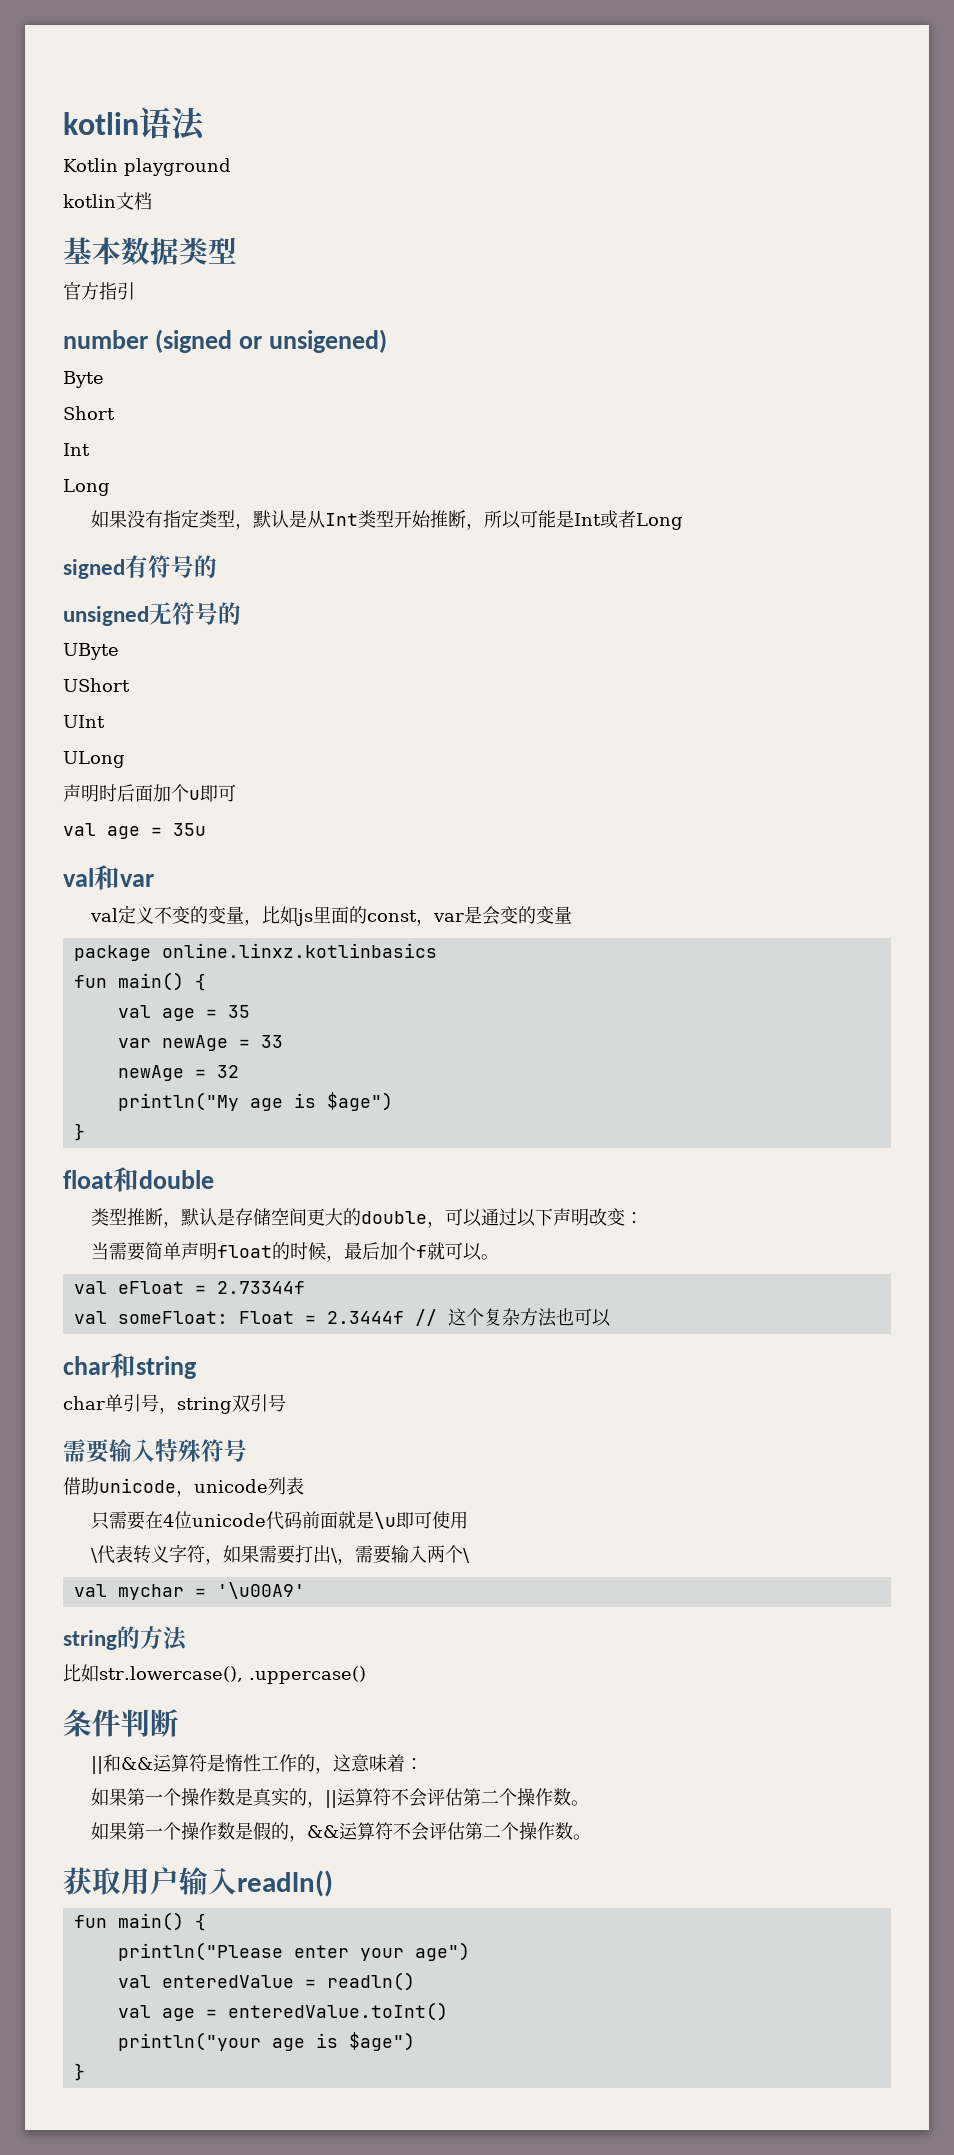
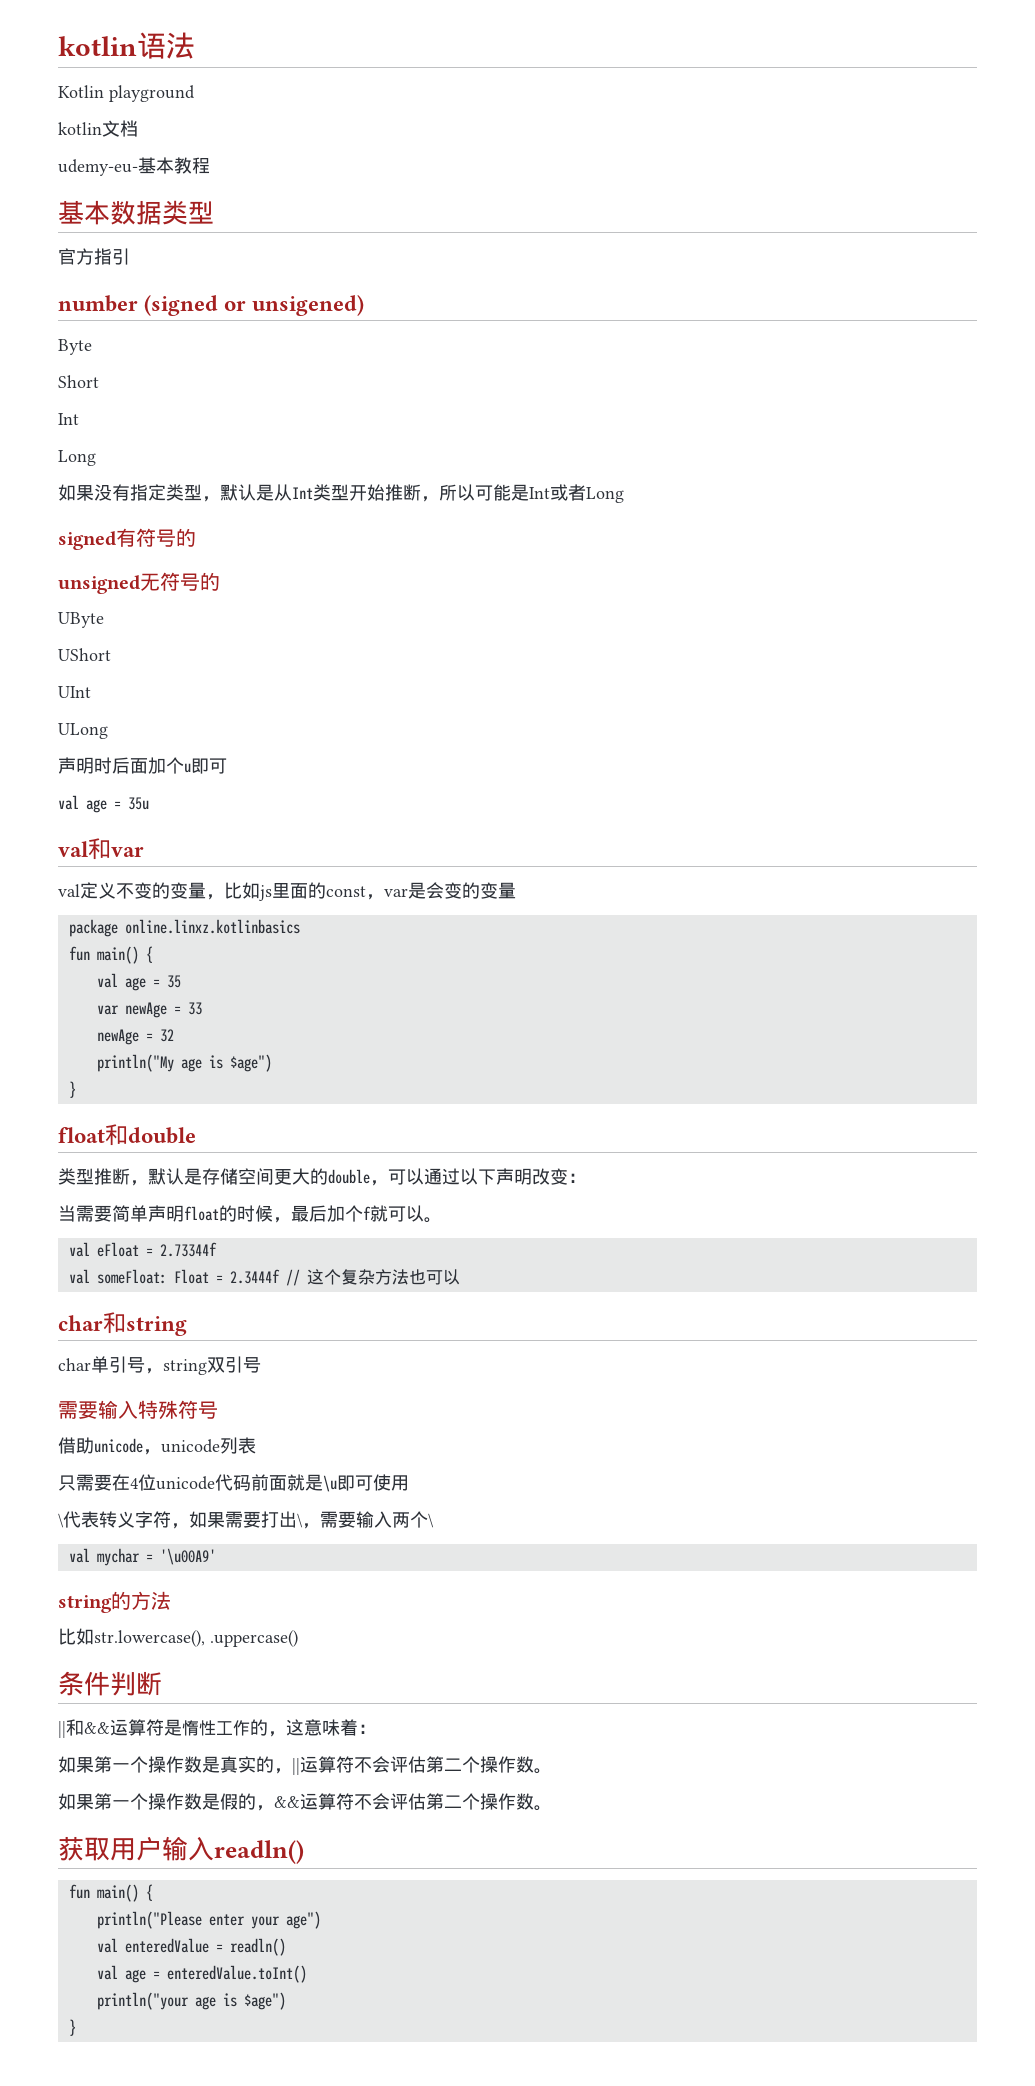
+ udemy-eu-基本教程

